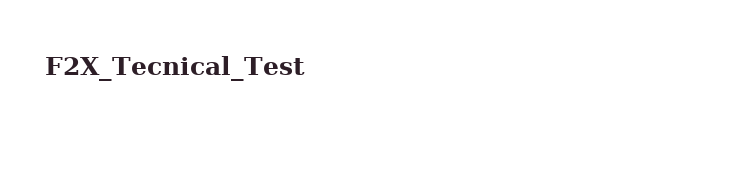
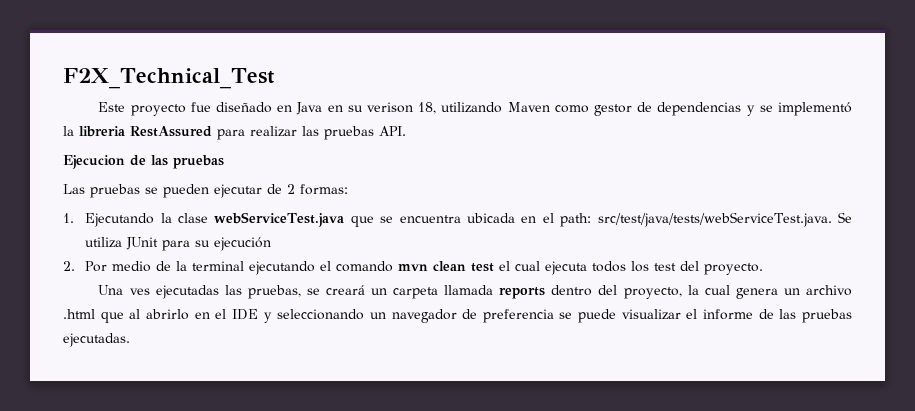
- F2X_Tecnical_Test
+ F2X_Technical_Test
+ Este proyecto fue diseñado en Java en su verison 18, utilizando Maven como gestor de dependencias y se implementó la libreria RestAssured para realizar las pruebas API.
+ Ejecucion de las pruebas
+ Las pruebas se pueden ejecutar de 2 formas:
+ 1. Ejecutando la clase webServiceTest.java que se encuentra ubicada en el path: src/test/java/tests/webServiceTest.java. Se utiliza JUnit para su ejecución
+ 2. Por medio de la terminal ejecutando el comando mvn clean test el cual ejecuta todos los test del proyecto.
+ Una ves ejecutadas las pruebas, se creará un carpeta llamada reports dentro del proyecto, la cual genera un archivo .html que al abrirlo en el IDE y seleccionando un navegador de preferencia se puede visualizar el informe de las pruebas ejecutadas.

